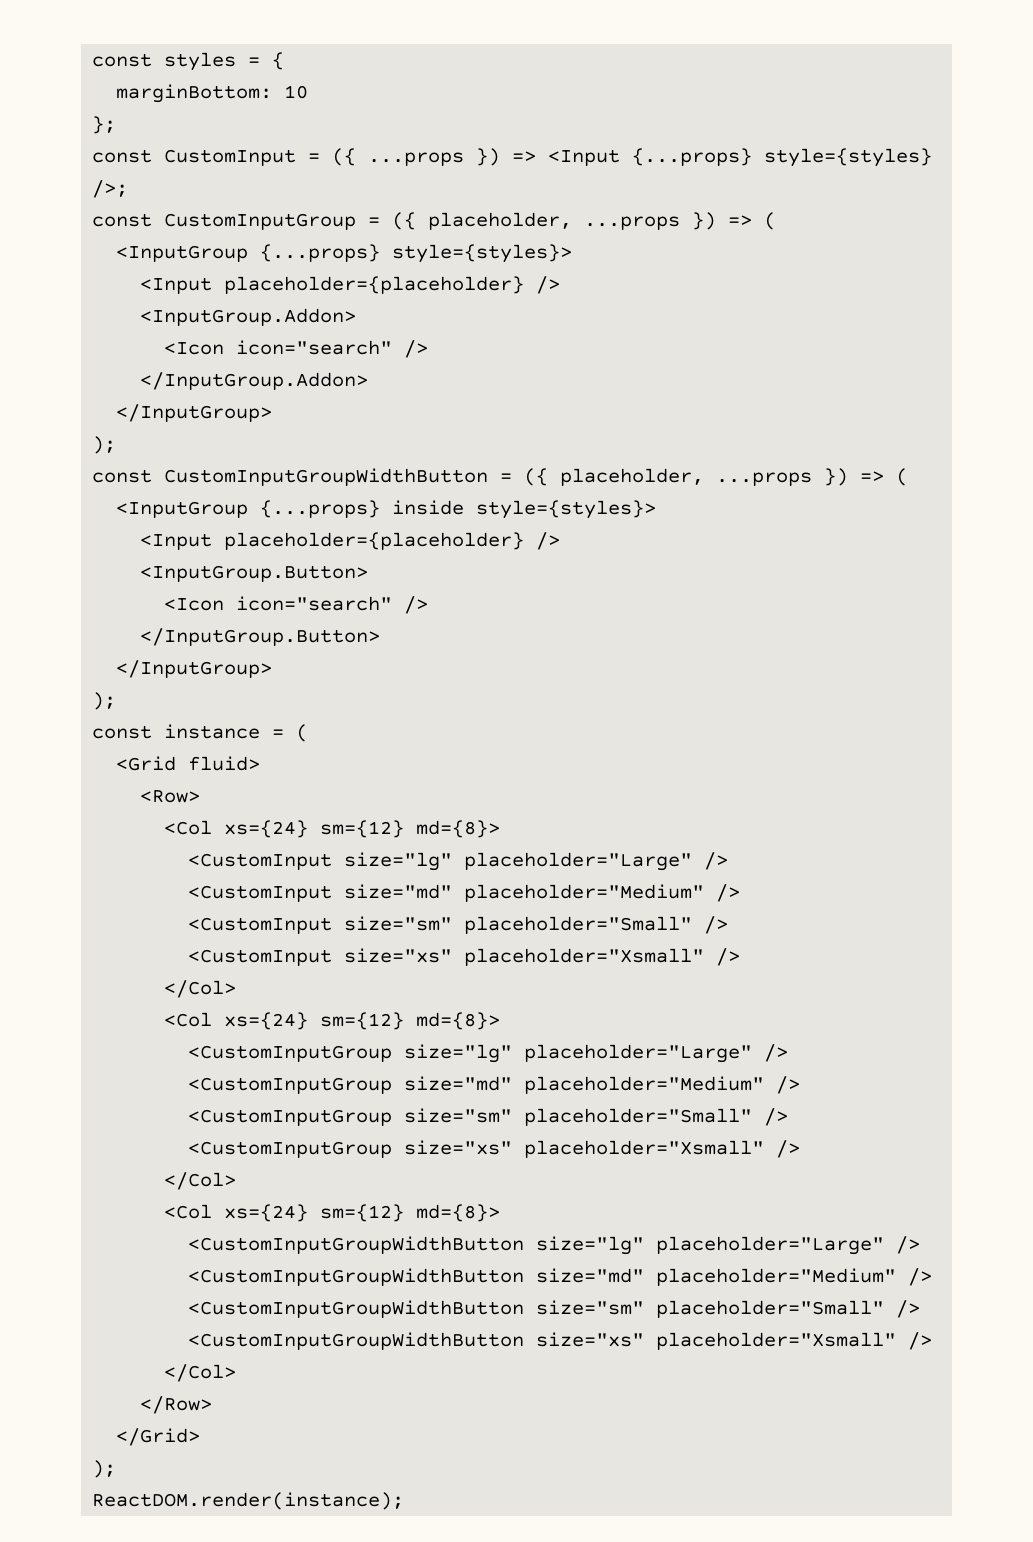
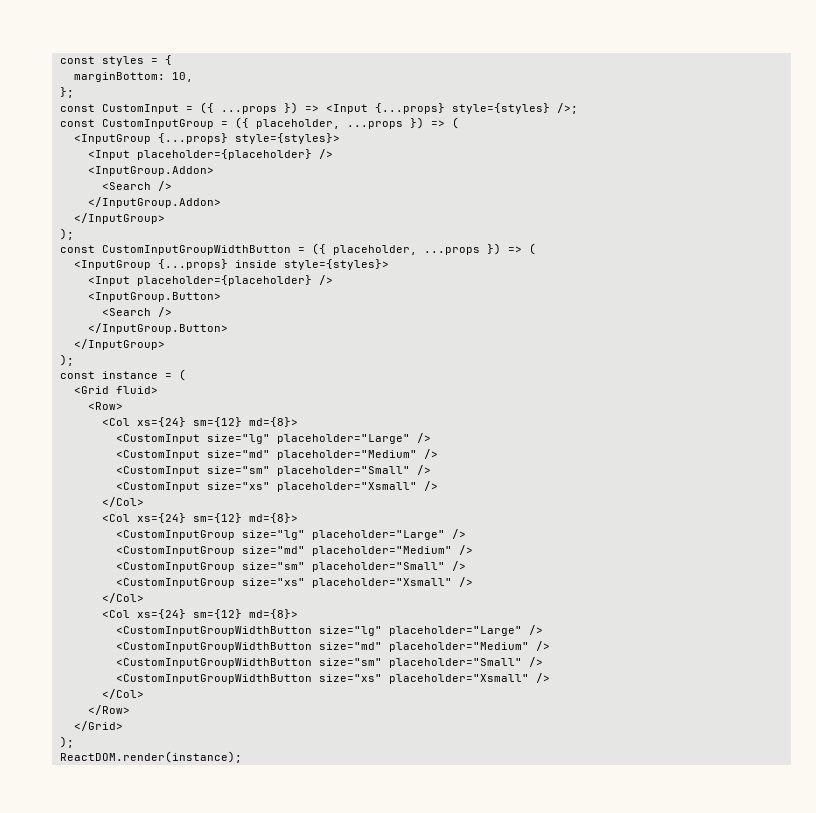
- marginBottom: 10
+ marginBottom: 10,
  <InputGroup.Addon>
- <Icon icon="search" />
+ <Search />
  <InputGroup.Button>
- <Icon icon="search" />
+ <Search />

